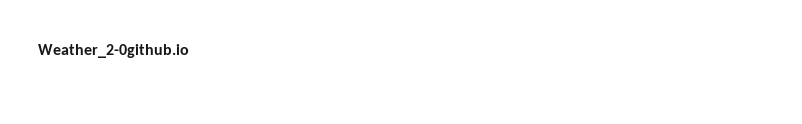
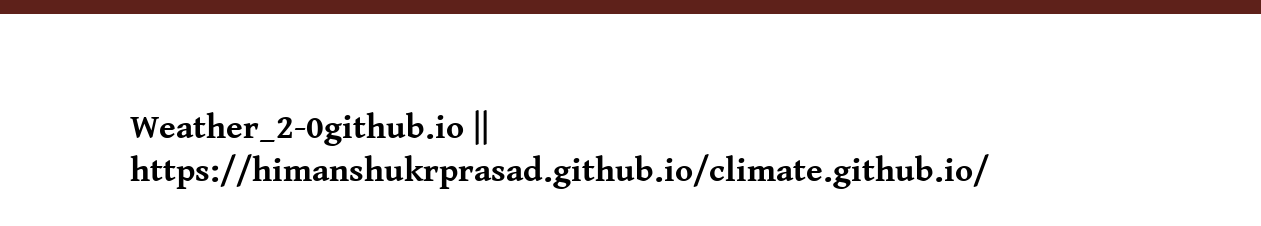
- Weather_2-0github.io
+ Weather_2-0github.io || https://himanshukrprasad.github.io/climate.github.io/

